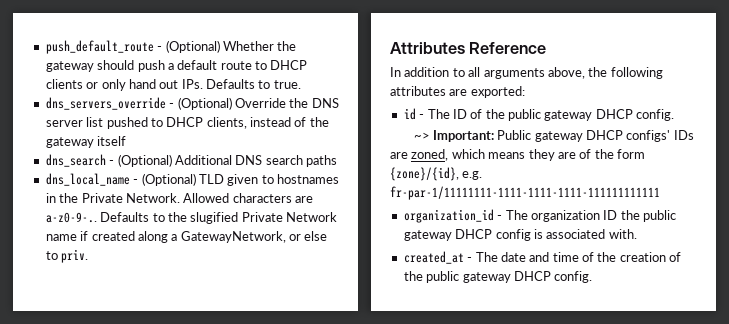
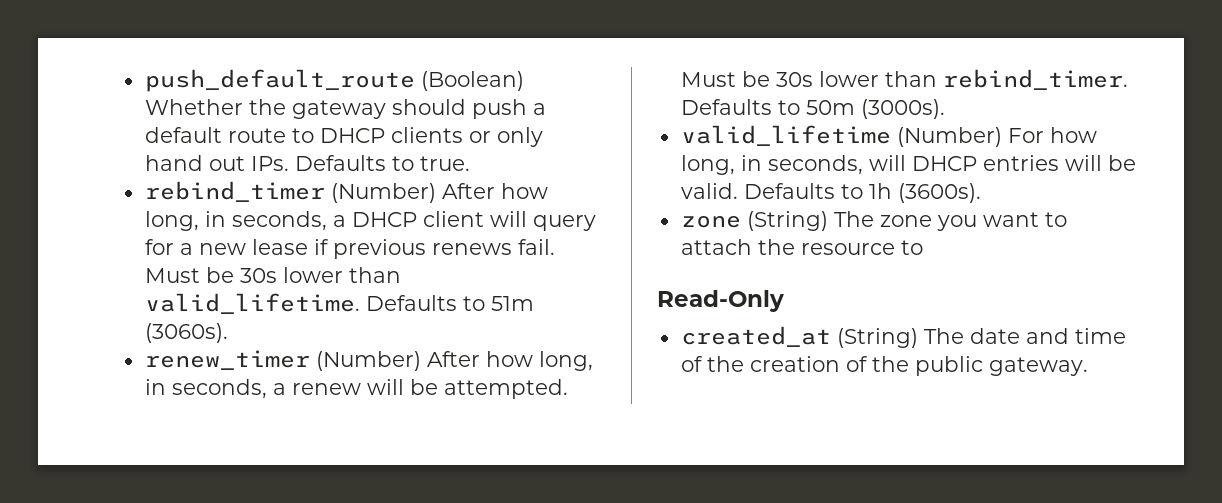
- push_default_route - (Optional) Whether the gateway should push a default route to DHCP clients or only hand out IPs. Defaults to true.
+ push_default_route (Boolean) Whether the gateway should push a default route to DHCP clients or only hand out IPs. Defaults to true.
- dns_servers_override - (Optional) Override the DNS server list pushed to DHCP clients, instead of the gateway itself
- dns_search - (Optional) Additional DNS search paths
- dns_local_name - (Optional) TLD given to hostnames in the Private Network. Allowed characters are a-z0-9-.. Defaults to the slugified Private Network name if created along a GatewayNetwork, or else to priv.
- Attributes Reference
- In addition to all arguments above, the following attributes are exported:
- id - The ID of the public gateway DHCP config.
- ~> Important: Public gateway DHCP configs' IDs are zoned, which means they are of the form {zone}/{id}, e.g. fr-par-1/11111111-1111-1111-1111-111111111111
- organization_id - The organization ID the public gateway DHCP config is associated with.
+ rebind_timer (Number) After how long, in seconds, a DHCP client will query for a new lease if previous renews fail. Must be 30s lower than valid_lifetime. Defaults to 51m (3060s).
+ renew_timer (Number) After how long, in seconds, a renew will be attempted. Must be 30s lower than rebind_timer. Defaults to 50m (3000s).
+ valid_lifetime (Number) For how long, in seconds, will DHCP entries will be valid. Defaults to 1h (3600s).
+ zone (String) The zone you want to attach the resource to
+ Read-Only
- created_at - The date and time of the creation of the public gateway DHCP config.
+ created_at (String) The date and time of the creation of the public gateway.

